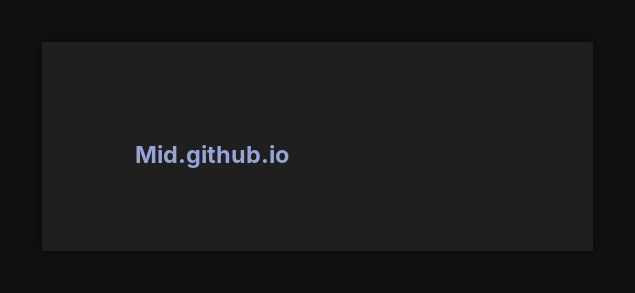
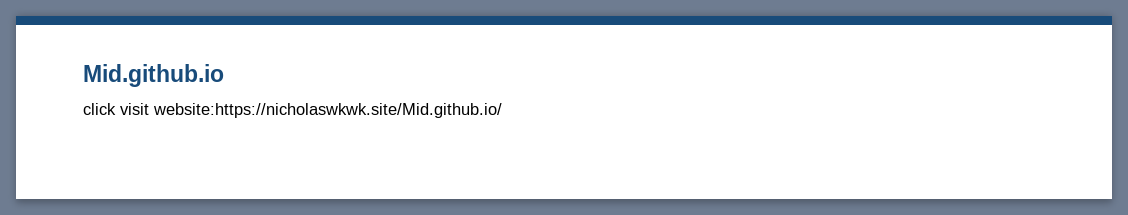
+ click visit website:https://nicholaswkwk.site/Mid.github.io/

